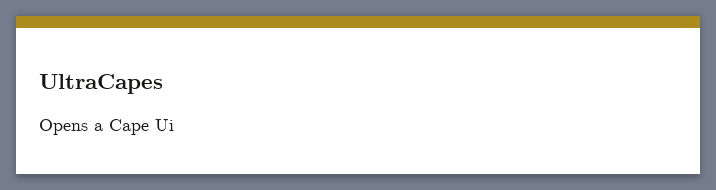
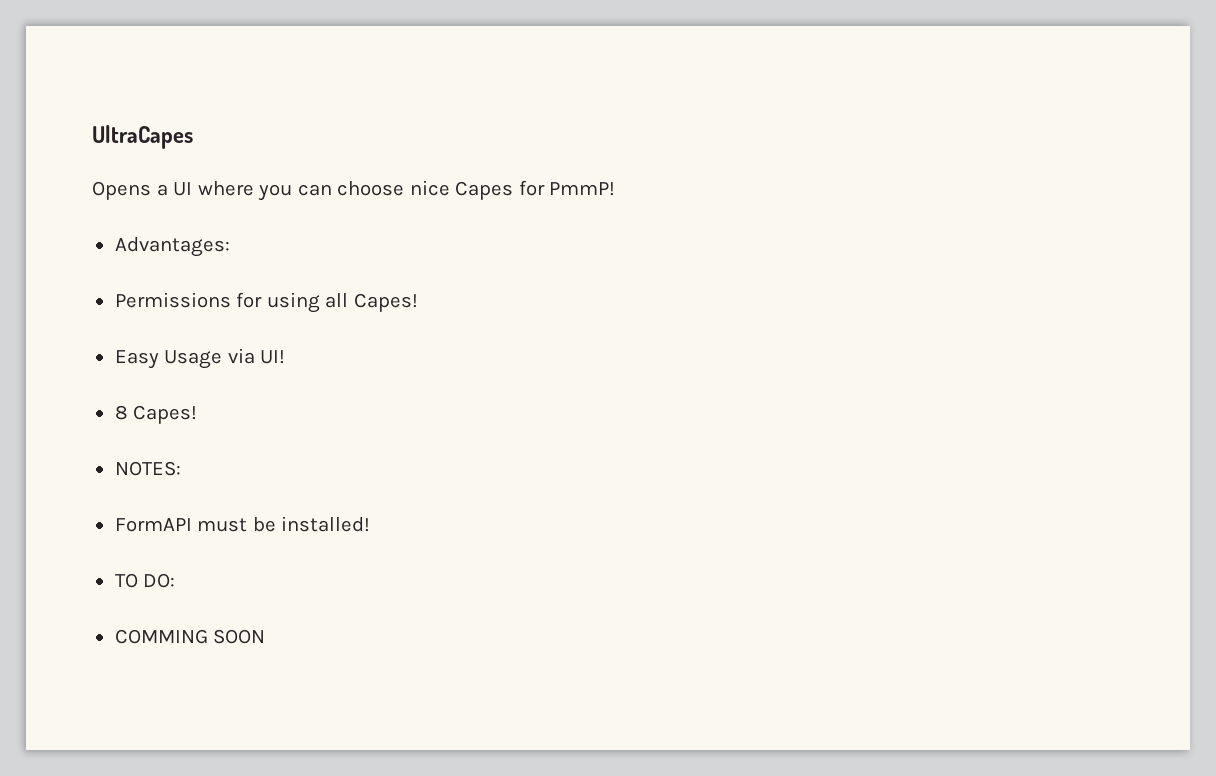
- Opens a Cape Ui
+ Opens a UI where you can choose nice Capes for PmmP!
+ Advantages:
+ Permissions for using all Capes!
+ Easy Usage via UI!
+ 8 Capes!
+ NOTES:
+ FormAPI must be installed!
+ TO DO:
+ COMMING SOON

